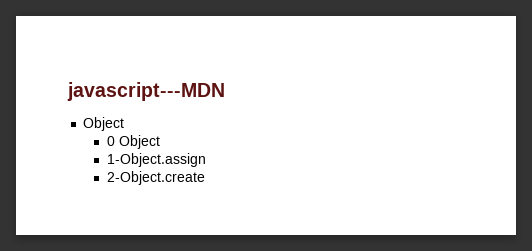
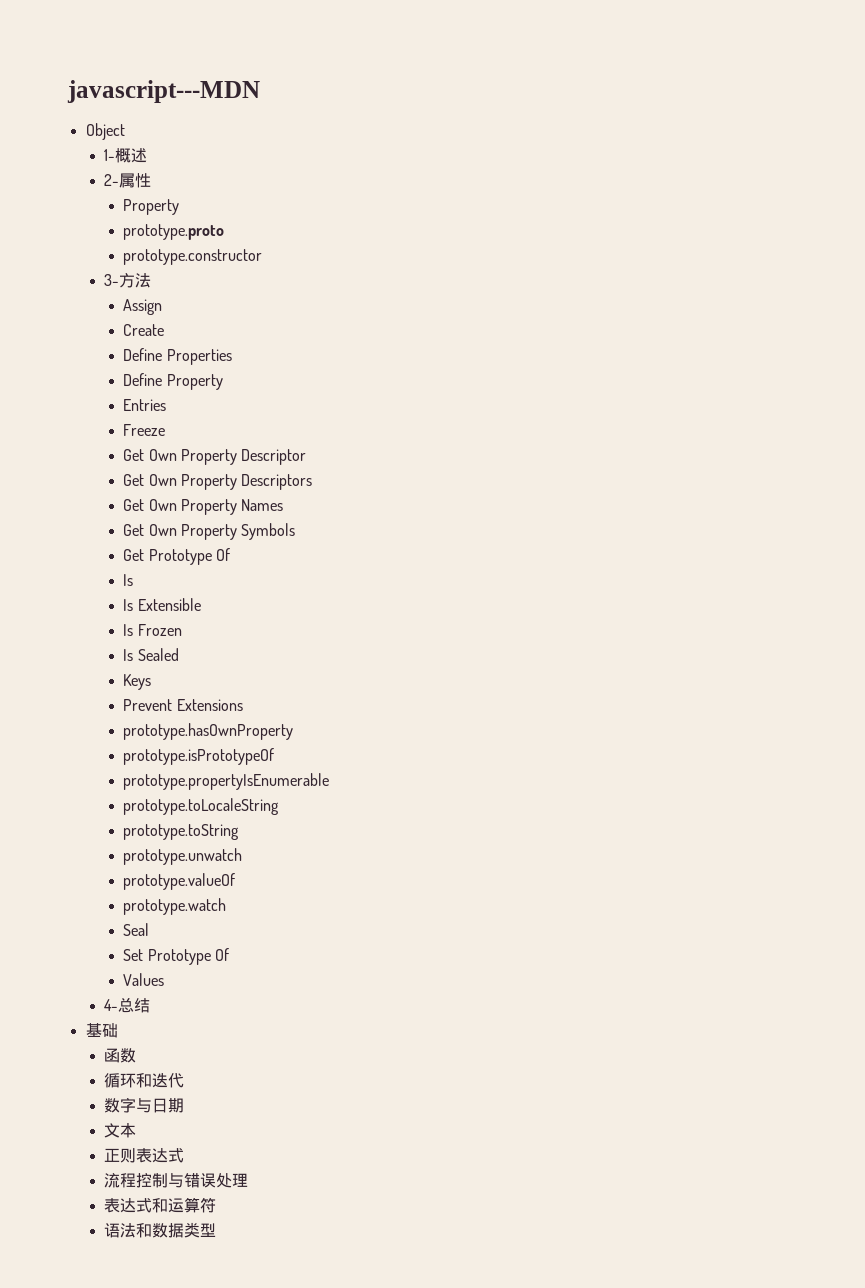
- 0 Object
- 1-Object.assign
- 2-Object.create
+ 1-概述
+ 2-属性
+ Property
+ prototype.proto
+ prototype.constructor
+ 3-方法
+ Assign
+ Create
+ Define Properties
+ Define Property
+ Entries
+ Freeze
+ Get Own Property Descriptor
+ Get Own Property Descriptors
+ Get Own Property Names
+ Get Own Property Symbols
+ Get Prototype Of
+ Is
+ Is Extensible
+ Is Frozen
+ Is Sealed
+ Keys
+ Prevent Extensions
+ prototype.hasOwnProperty
+ prototype.isPrototypeOf
+ prototype.propertyIsEnumerable
+ prototype.toLocaleString
+ prototype.toString
+ prototype.unwatch
+ prototype.valueOf
+ prototype.watch
+ Seal
+ Set Prototype Of
+ Values
+ 4-总结
+ 基础
+ 函数
+ 循环和迭代
+ 数字与日期
+ 文本
+ 正则表达式
+ 流程控制与错误处理
+ 表达式和运算符
+ 语法和数据类型

